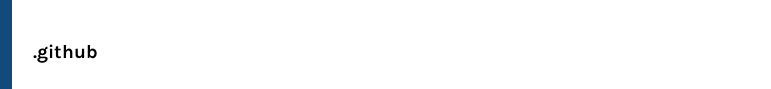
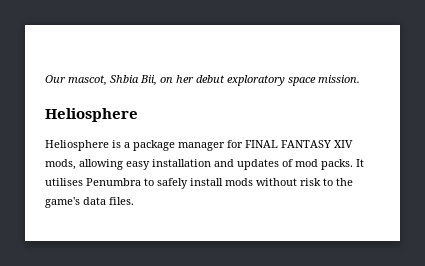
- .github
+ Our mascot, Shbia Bii, on her debut exploratory space mission.
+ Heliosphere
+ Heliosphere is a package manager for FINAL FANTASY XIV mods, allowing easy installation and updates of mod packs. It utilises Penumbra to safely install mods without risk to the game's data files.

